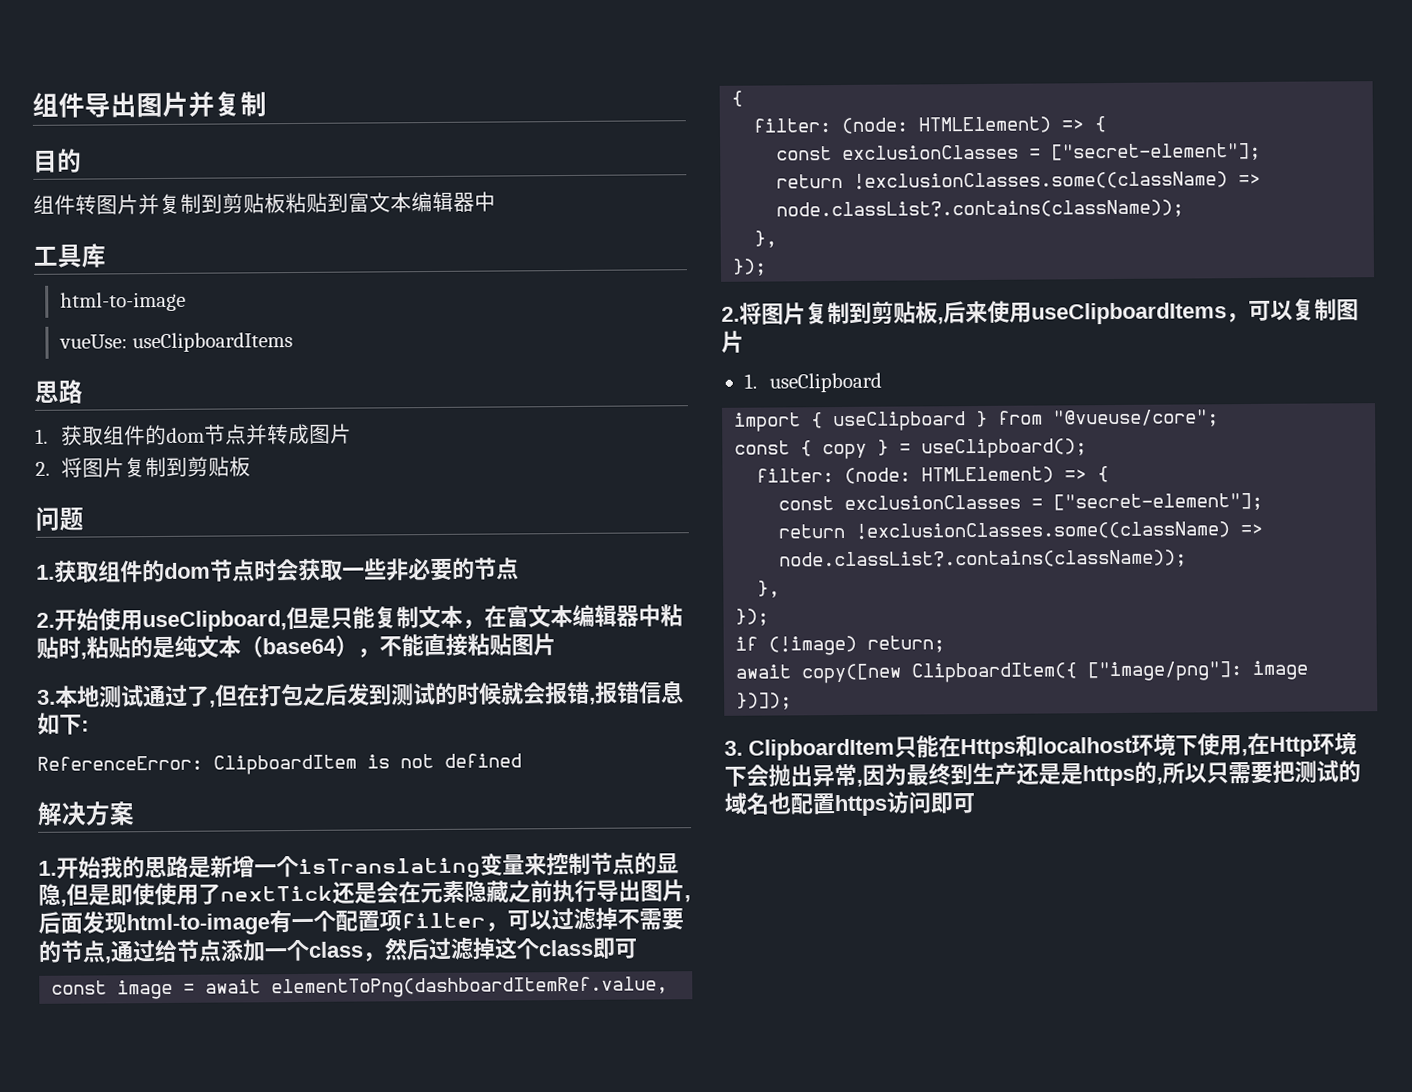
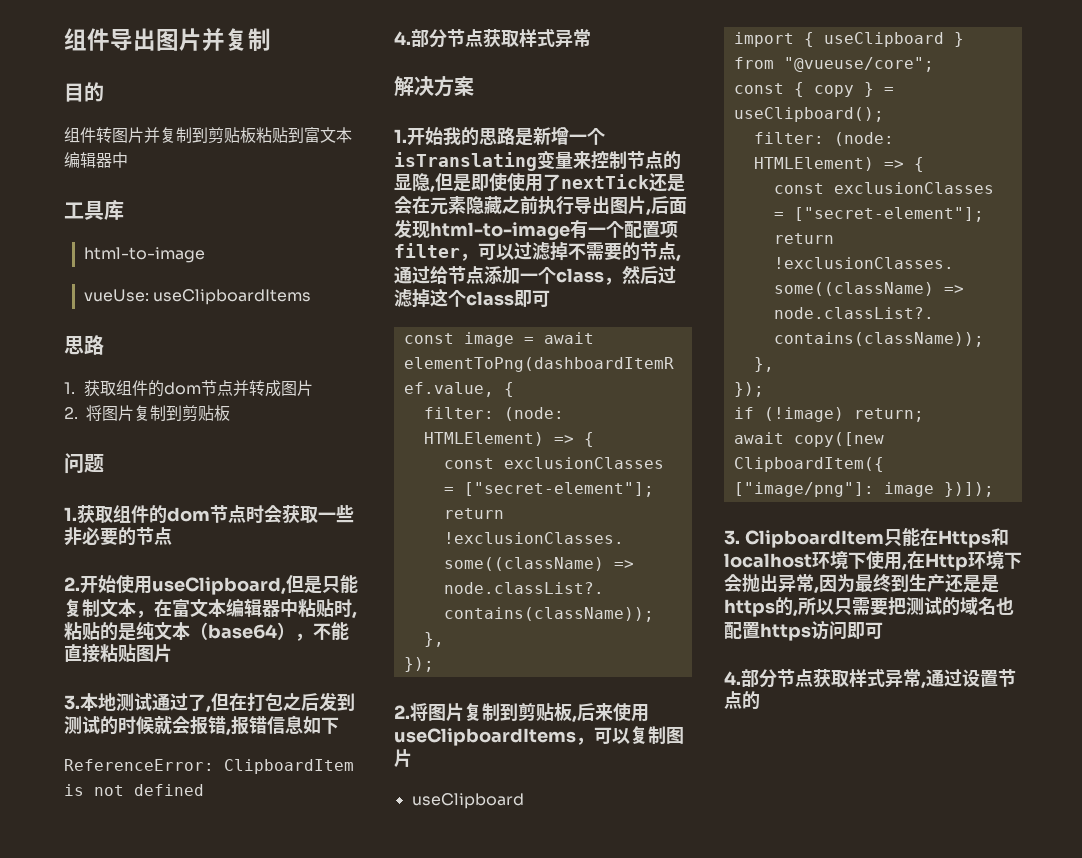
- 3.本地测试通过了,但在打包之后发到测试的时候就会报错,报错信息如下:
+ 3.本地测试通过了,但在打包之后发到测试的时候就会报错,报错信息如下
  ReferenceError: ClipboardItem is not defined
+ 4.部分节点获取样式异常
  2.将图片复制到剪贴板,后来使用useClipboardItems，可以复制图片
- 1. useClipboard
+ useClipboard
+ 4.部分节点获取样式异常,通过设置节点的

